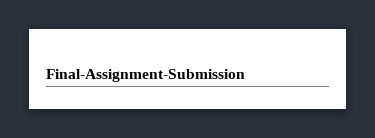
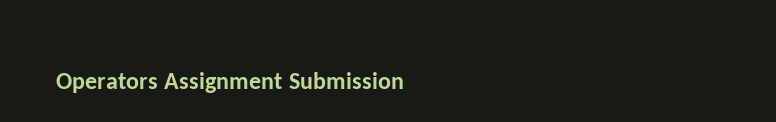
- Final-Assignment-Submission
+ Operators Assignment Submission

